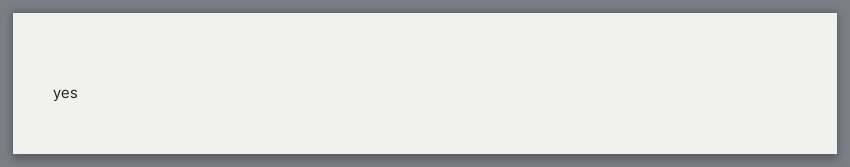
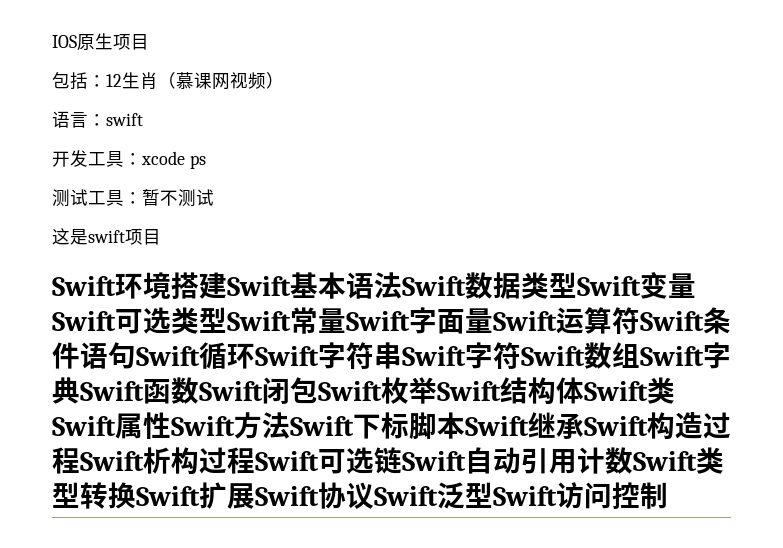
- yes
+ IOS原生项目
+ 包括：12生肖（慕课网视频）
+ 语言：swift
+ 开发工具：xcode ps
+ 测试工具：暂不测试
+ 这是swift项目
+ Swift环境搭建Swift基本语法Swift数据类型Swift变量Swift可选类型Swift常量Swift字面量Swift运算符Swift条件语句Swift循环Swift字符串Swift字符Swift数组Swift字典Swift函数Swift闭包Swift枚举Swift结构体Swift类Swift属性Swift方法Swift下标脚本Swift继承Swift构造过程Swift析构过程Swift可选链Swift自动引用计数Swift类型转换Swift扩展Swift协议Swift泛型Swift访问控制

